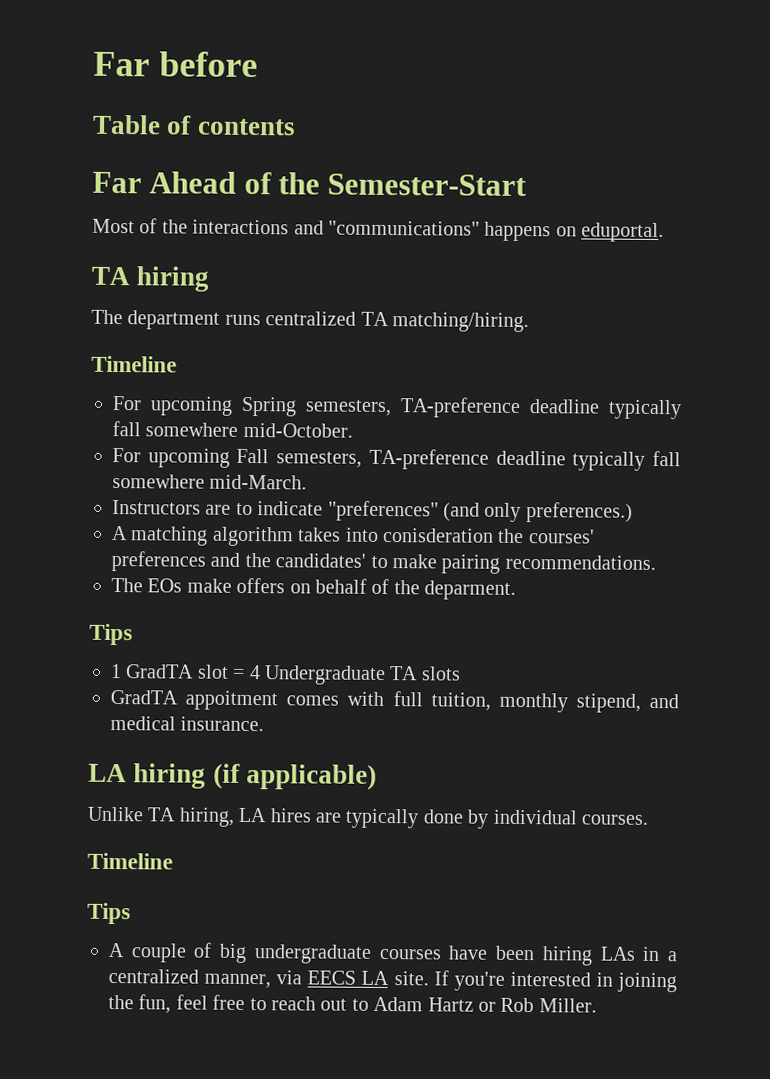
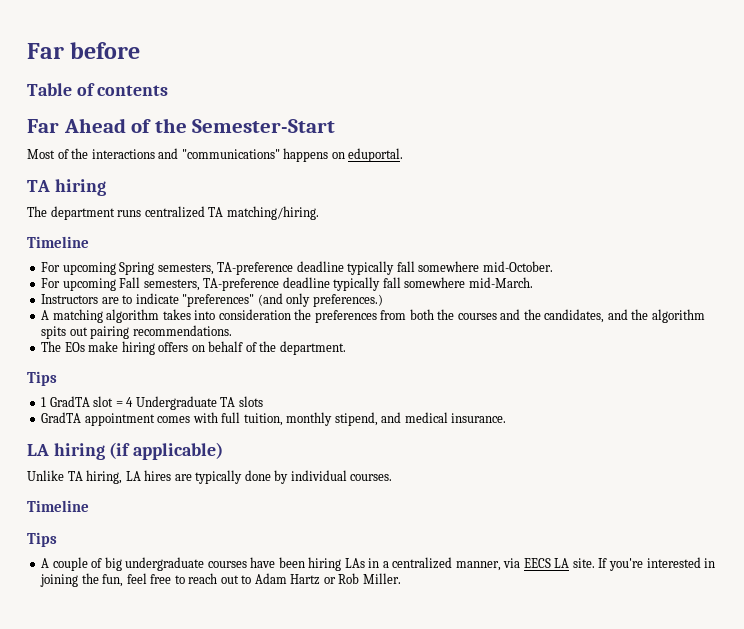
- A matching algorithm takes into conisderation the courses' preferences and the candidates' to make pairing recommendations.
+ A matching algorithm takes into consideration the preferences from both the courses and the candidates, and the algorithm spits out pairing recommendations.
- The EOs make offers on behalf of the deparment.
+ The EOs make hiring offers on behalf of the department.
- GradTA appoitment comes with full tuition, monthly stipend, and medical insurance.
+ GradTA appointment comes with full tuition, monthly stipend, and medical insurance.

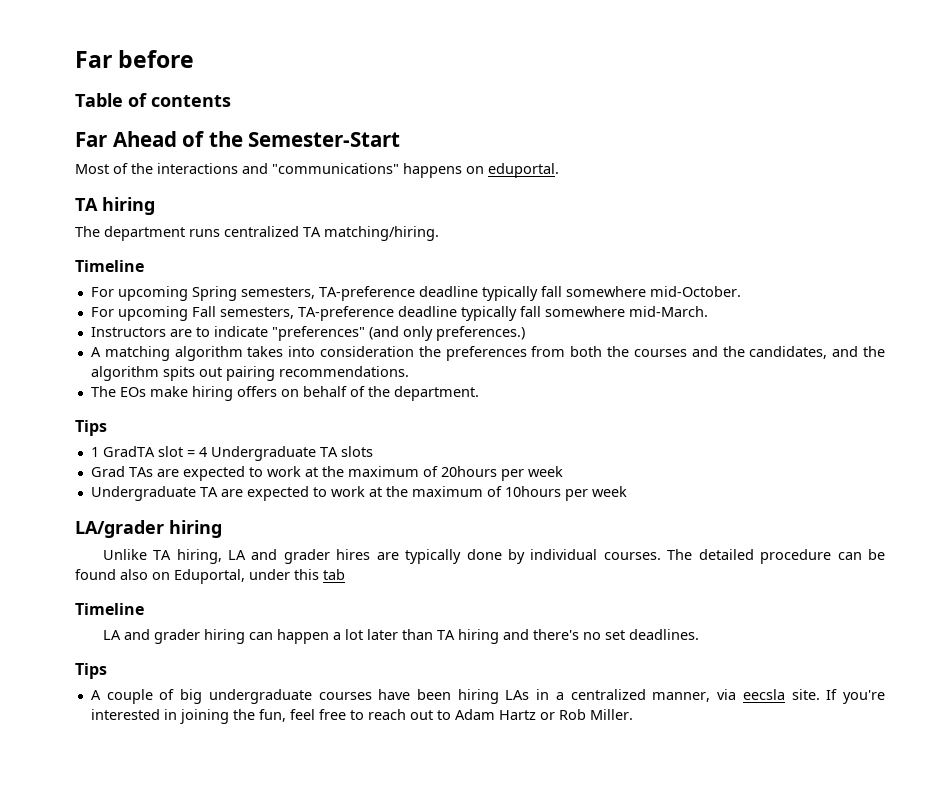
- GradTA appointment comes with full tuition, monthly stipend, and medical insurance.
- LA hiring (if applicable)
+ Grad TAs are expected to work at the maximum of 20hours per week
+ Undergraduate TA are expected to work at the maximum of 10hours per week
+ LA/grader hiring
- Unlike TA hiring, LA hires are typically done by individual courses.
+ Unlike TA hiring, LA and grader hires are typically done by individual courses. The detailed procedure can be found also on Eduportal, under this tab
  Timeline
+ LA and grader hiring can happen a lot later than TA hiring and there's no set deadlines.
- A couple of big undergraduate courses have been hiring LAs in a centralized manner, via EECS LA site.
+ A couple of big undergraduate courses have been hiring LAs in a centralized manner, via eecsla site.

